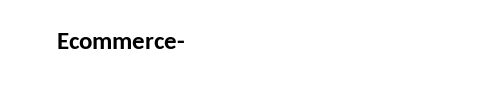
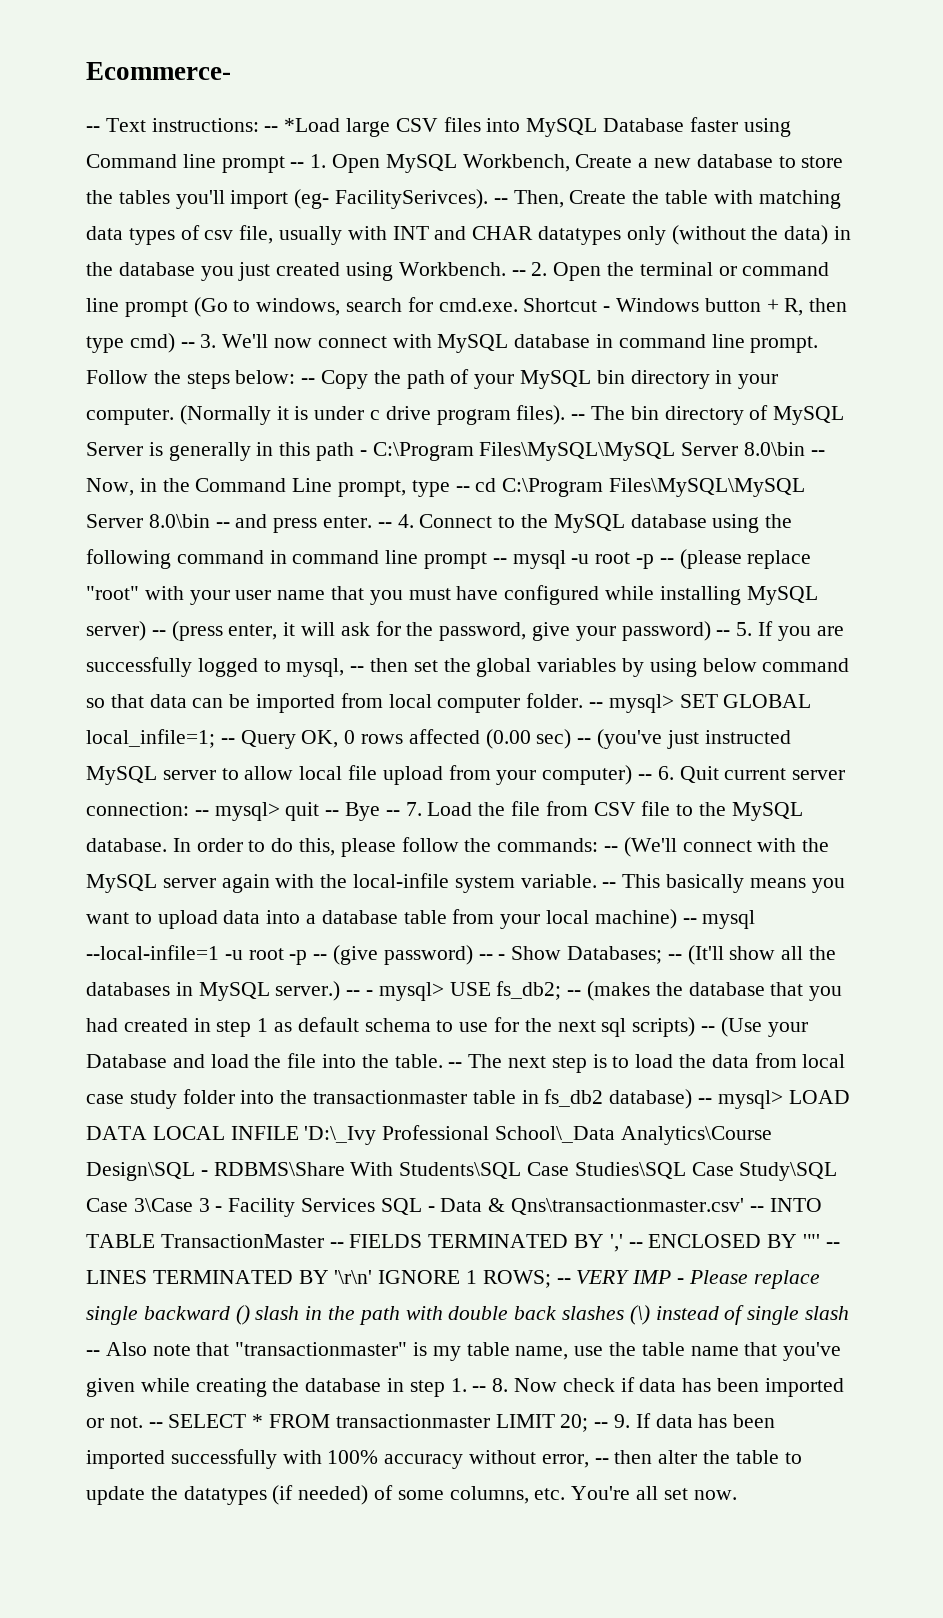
+ -- Text instructions: -- *Load large CSV files into MySQL Database faster using Command line prompt -- 1. Open MySQL Workbench, Create a new database to store the tables you'll import (eg- FacilitySerivces). -- Then, Create the table with matching data types of csv file, usually with INT and CHAR datatypes only (without the data) in the database you just created using Workbench. -- 2. Open the terminal or command line prompt (Go to windows, search for cmd.exe. Shortcut - Windows button + R, then type cmd) -- 3. We'll now connect with MySQL database in command line prompt. Follow the steps below: -- Copy the path of your MySQL bin directory in your computer. (Normally it is under c drive program files). -- The bin directory of MySQL Server is generally in this path - C:\Program Files\MySQL\MySQL Server 8.0\bin -- Now, in the Command Line prompt, type -- cd C:\Program Files\MySQL\MySQL Server 8.0\bin -- and press enter. -- 4. Connect to the MySQL database using the following command in command line prompt -- mysql -u root -p -- (please replace "root" with your user name that you must have configured while installing MySQL server) -- (press enter, it will ask for the password, give your password) -- 5. If you are successfully logged to mysql, -- then set the global variables by using below command so that data can be imported from local computer folder. -- mysql> SET GLOBAL local_infile=1; -- Query OK, 0 rows affected (0.00 sec) -- (you've just instructed MySQL server to allow local file upload from your computer) -- 6. Quit current server connection: -- mysql> quit -- Bye -- 7. Load the file from CSV file to the MySQL database. In order to do this, please follow the commands: -- (We'll connect with the MySQL server again with the local-infile system variable. -- This basically means you want to upload data into a database table from your local machine) -- mysql --local-infile=1 -u root -p -- (give password) -- - Show Databases; -- (It'll show all the databases in MySQL server.) -- - mysql> USE fs_db2; -- (makes the database that you had created in step 1 as default schema to use for the next sql scripts) -- (Use your Database and load the file into the table. -- The next step is to load the data from local case study folder into the transactionmaster table in fs_db2 database) -- mysql> LOAD DATA LOCAL INFILE 'D:\_Ivy Professional School\_Data Analytics\Course Design\SQL - RDBMS\Share With Students\SQL Case Studies\SQL Case Study\SQL Case 3\Case 3 - Facility Services SQL - Data & Qns\transactionmaster.csv' -- INTO TABLE TransactionMaster -- FIELDS TERMINATED BY ',' -- ENCLOSED BY '"' -- LINES TERMINATED BY '\r\n' IGNORE 1 ROWS; -- VERY IMP - Please replace single backward () slash in the path with double back slashes (\) instead of single slash -- Also note that "transactionmaster" is my table name, use the table name that you've given while creating the database in step 1. -- 8. Now check if data has been imported or not. -- SELECT * FROM transactionmaster LIMIT 20; -- 9. If data has been imported successfully with 100% accuracy without error, -- then alter the table to update the datatypes (if needed) of some columns, etc. You're all set now.

